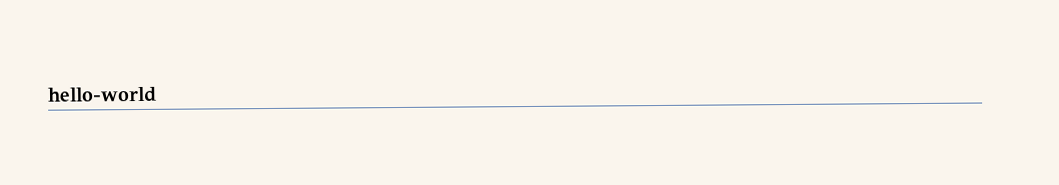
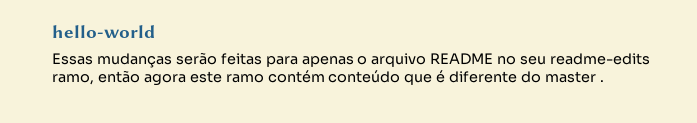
+ Essas mudanças serão feitas para apenas o arquivo README no seu readme-edits ramo, então agora este ramo contém conteúdo que é diferente do master .

